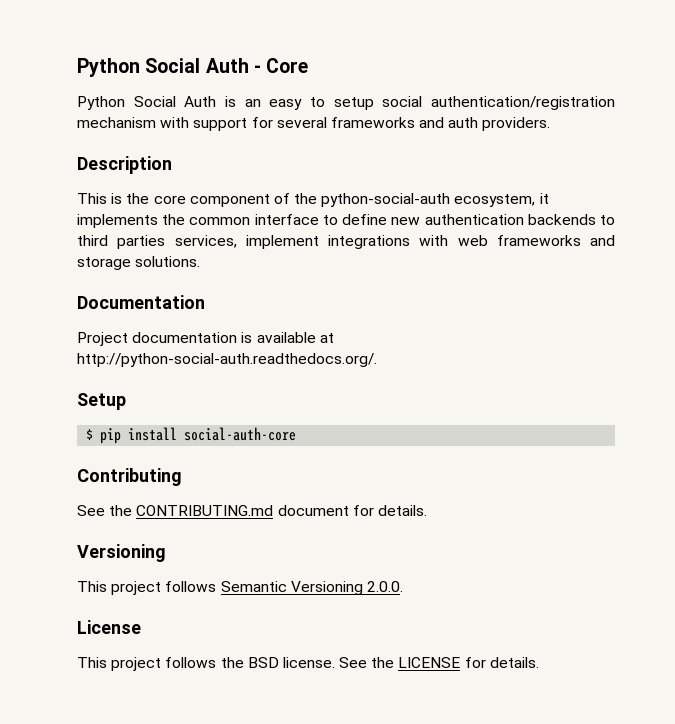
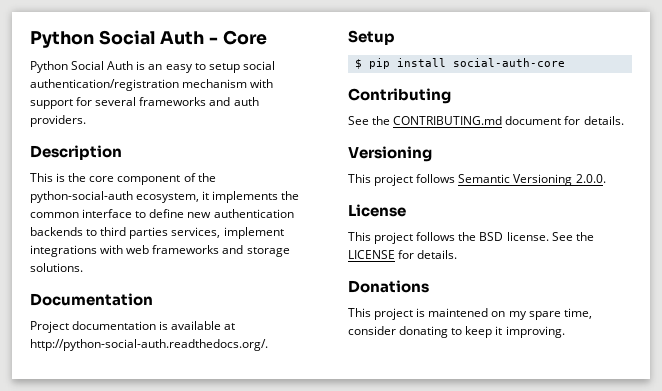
+ Donations
+ This project is maintened on my spare time, consider donating to keep it improving.

